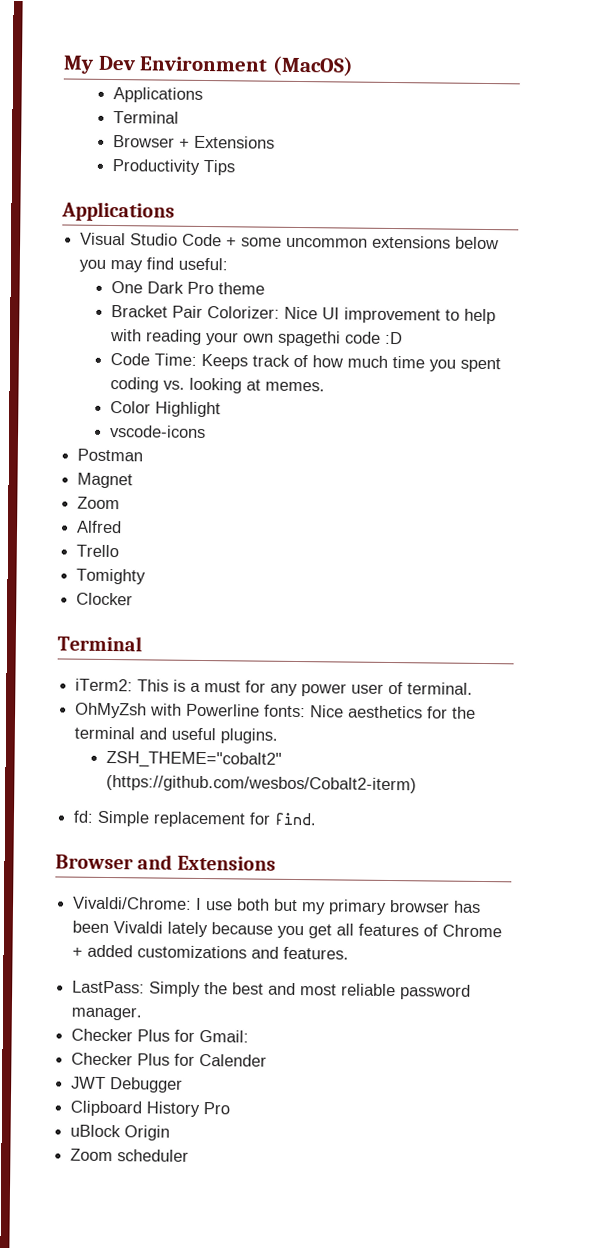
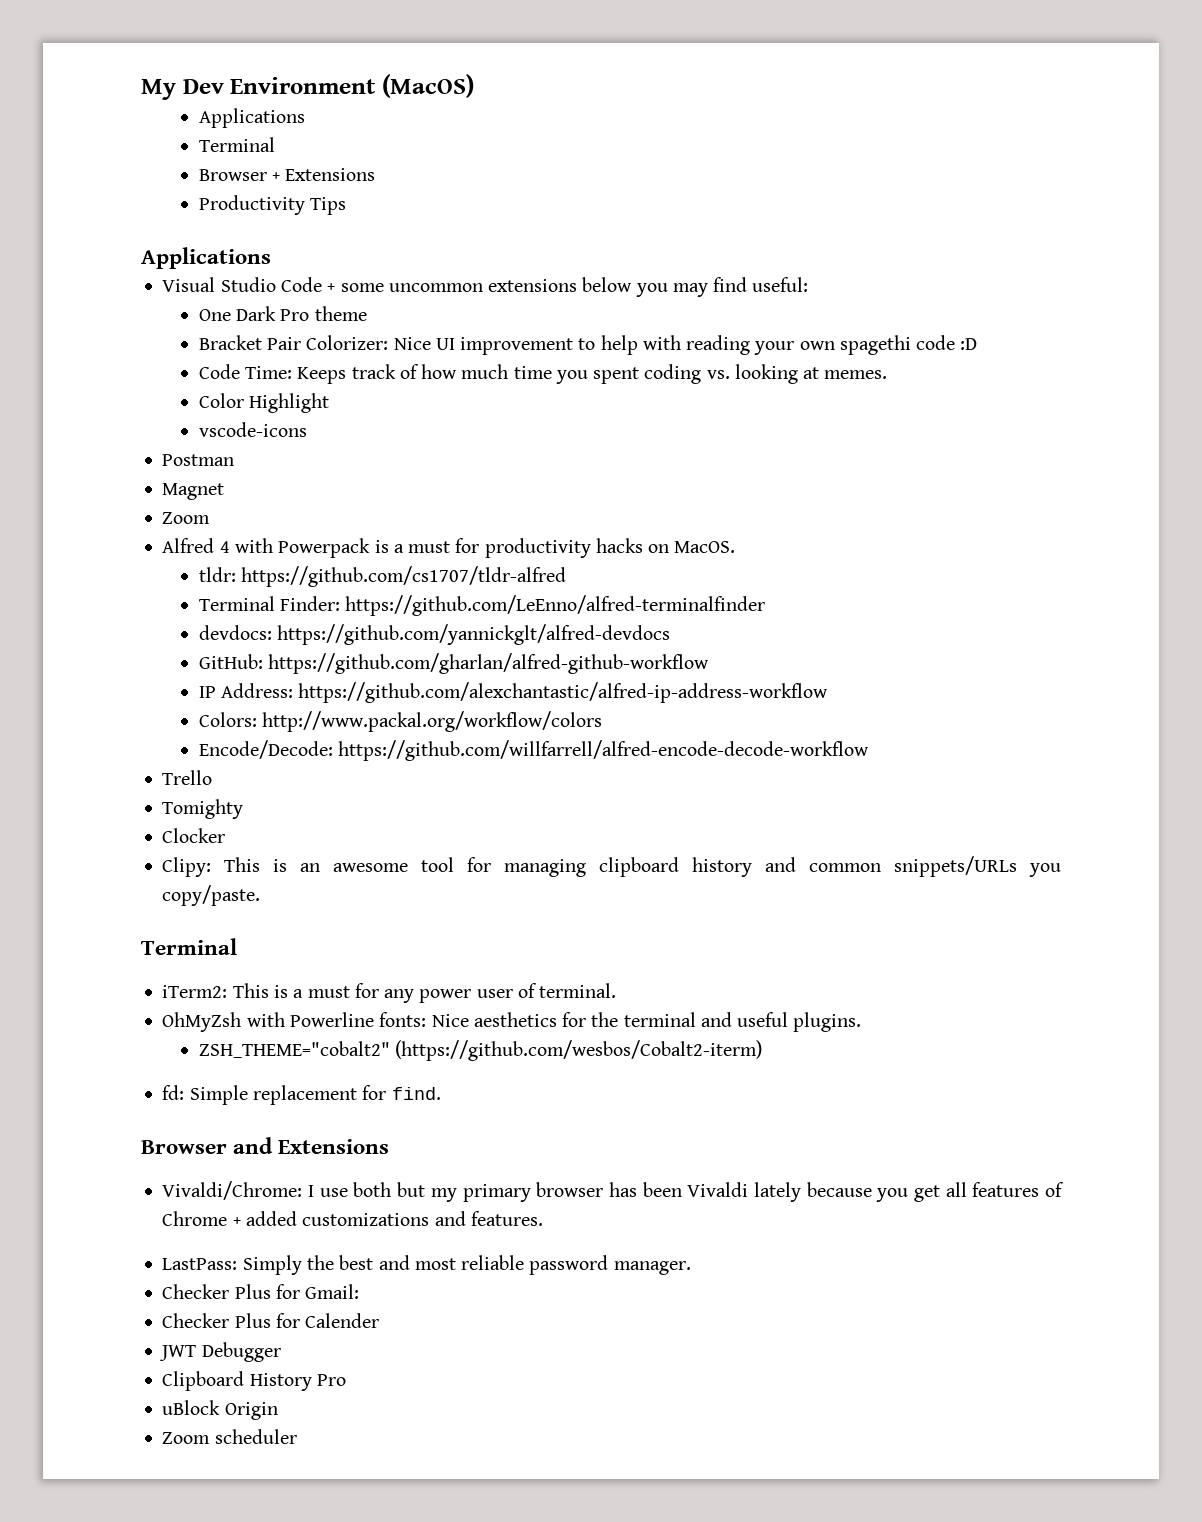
- Alfred
+ Alfred 4 with Powerpack is a must for productivity hacks on MacOS.
+ tldr: https://github.com/cs1707/tldr-alfred
+ Terminal Finder: https://github.com/LeEnno/alfred-terminalfinder
+ devdocs: https://github.com/yannickglt/alfred-devdocs
+ GitHub: https://github.com/gharlan/alfred-github-workflow
+ IP Address: https://github.com/alexchantastic/alfred-ip-address-workflow
+ Colors: http://www.packal.org/workflow/colors
+ Encode/Decode: https://github.com/willfarrell/alfred-encode-decode-workflow
  Trello
  Tomighty
  Clocker
+ Clipy: This is an awesome tool for managing clipboard history and common snippets/URLs you copy/paste.

